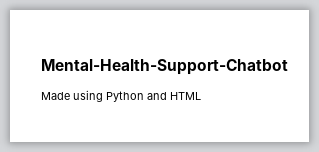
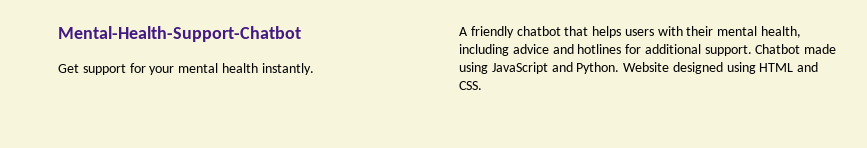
- Made using Python and HTML
+ Get support for your mental health instantly.
+ A friendly chatbot that helps users with their mental health, including advice and hotlines for additional support. Chatbot made using JavaScript and Python. Website designed using HTML and CSS.

